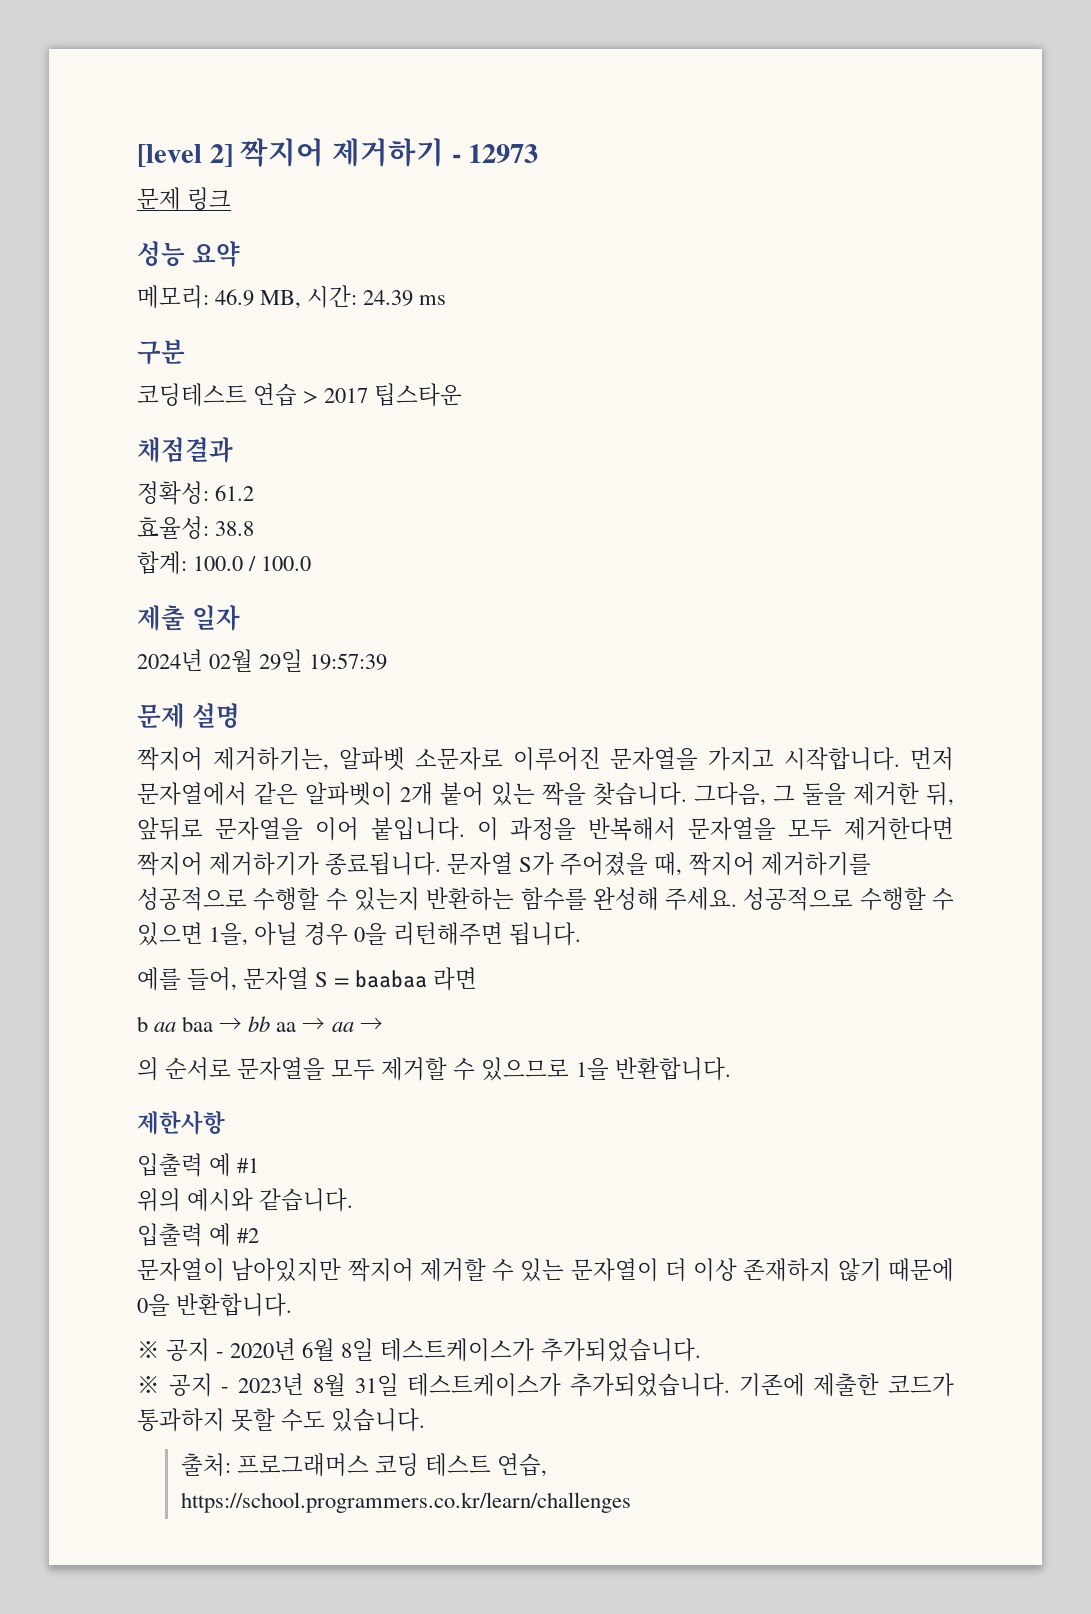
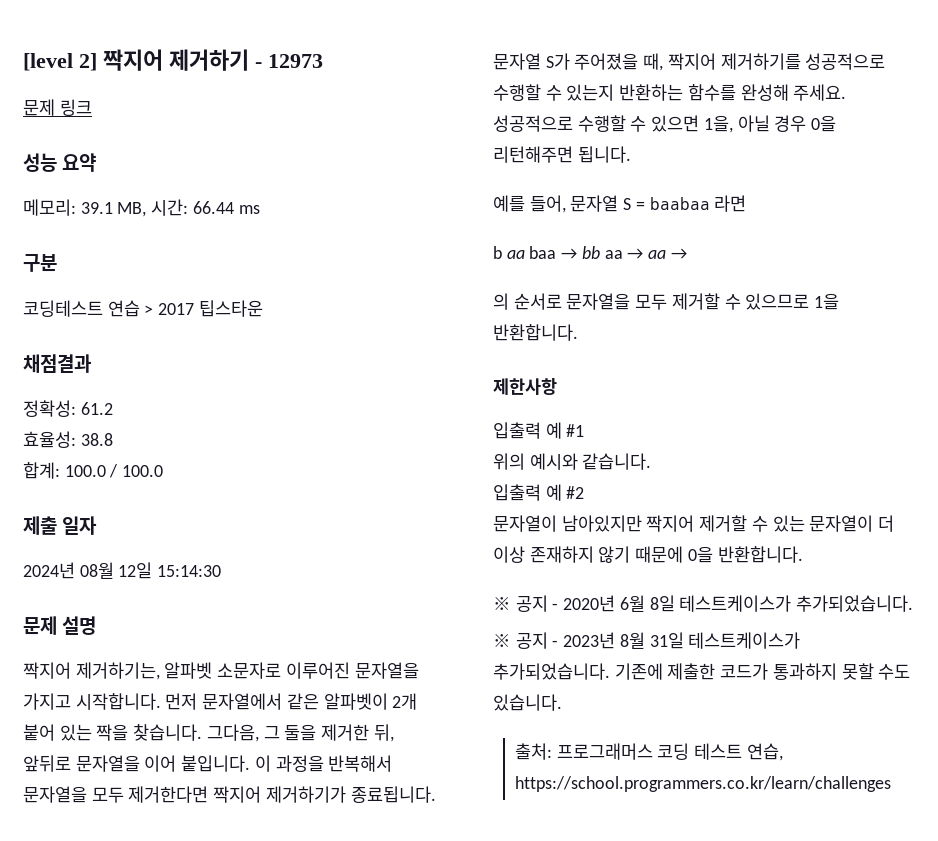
- 메모리: 46.9 MB, 시간: 24.39 ms
+ 메모리: 39.1 MB, 시간: 66.44 ms
- 2024년 02월 29일 19:57:39
+ 2024년 08월 12일 15:14:30

